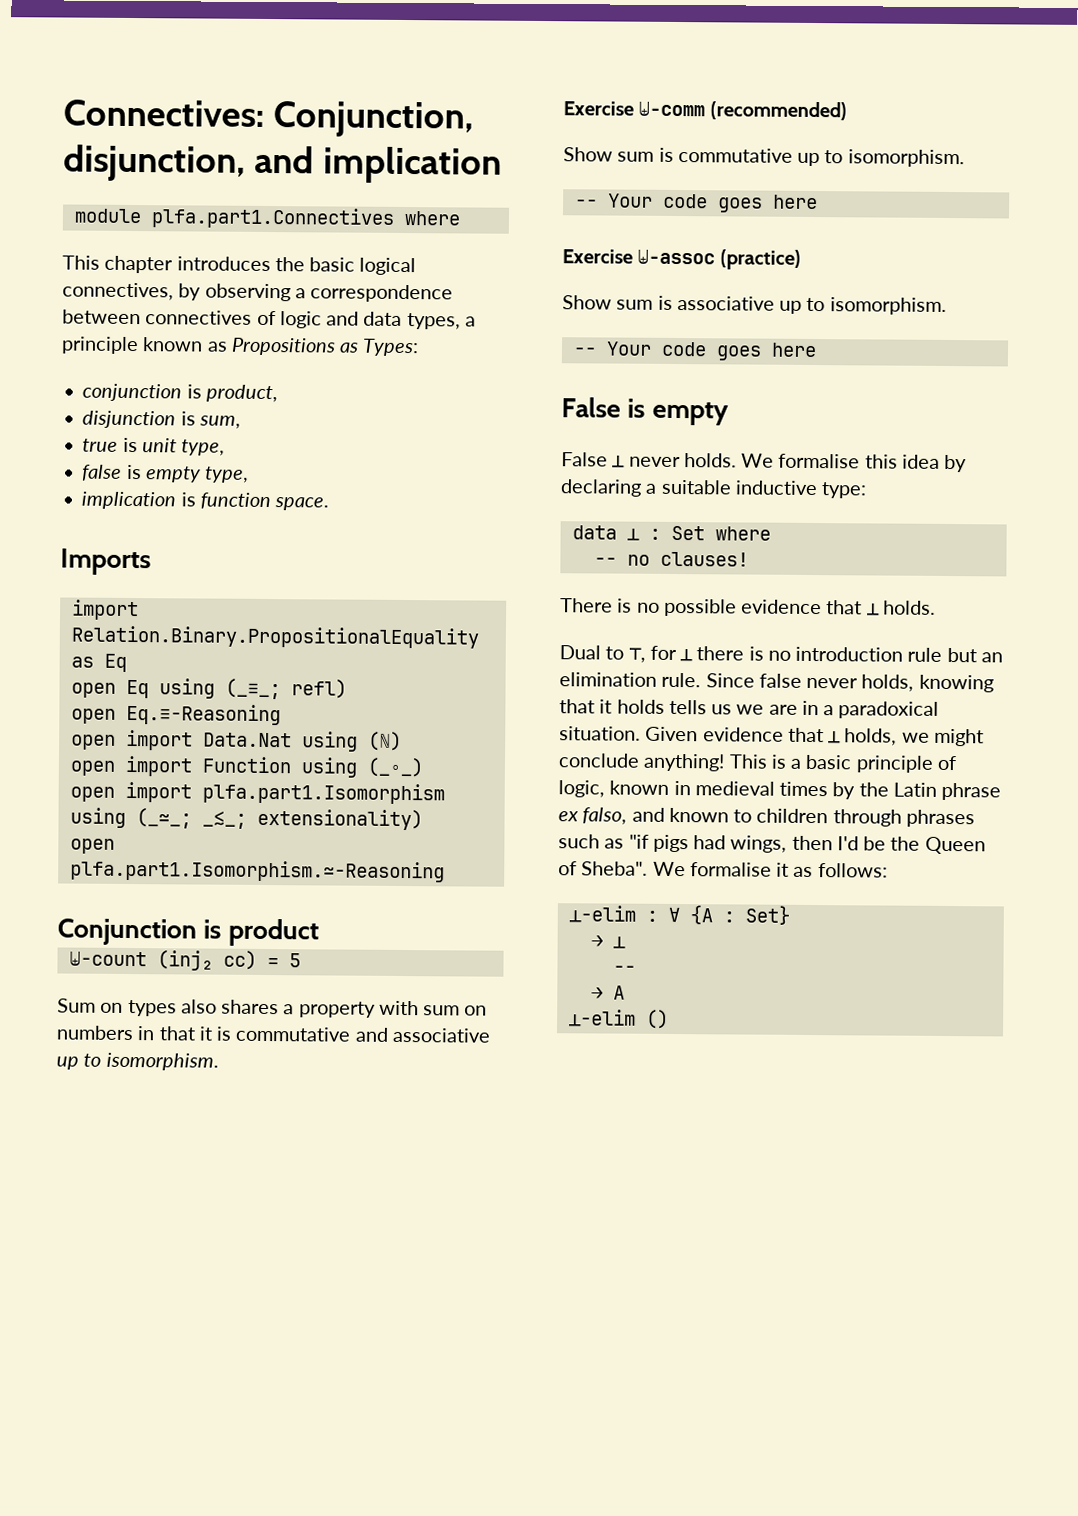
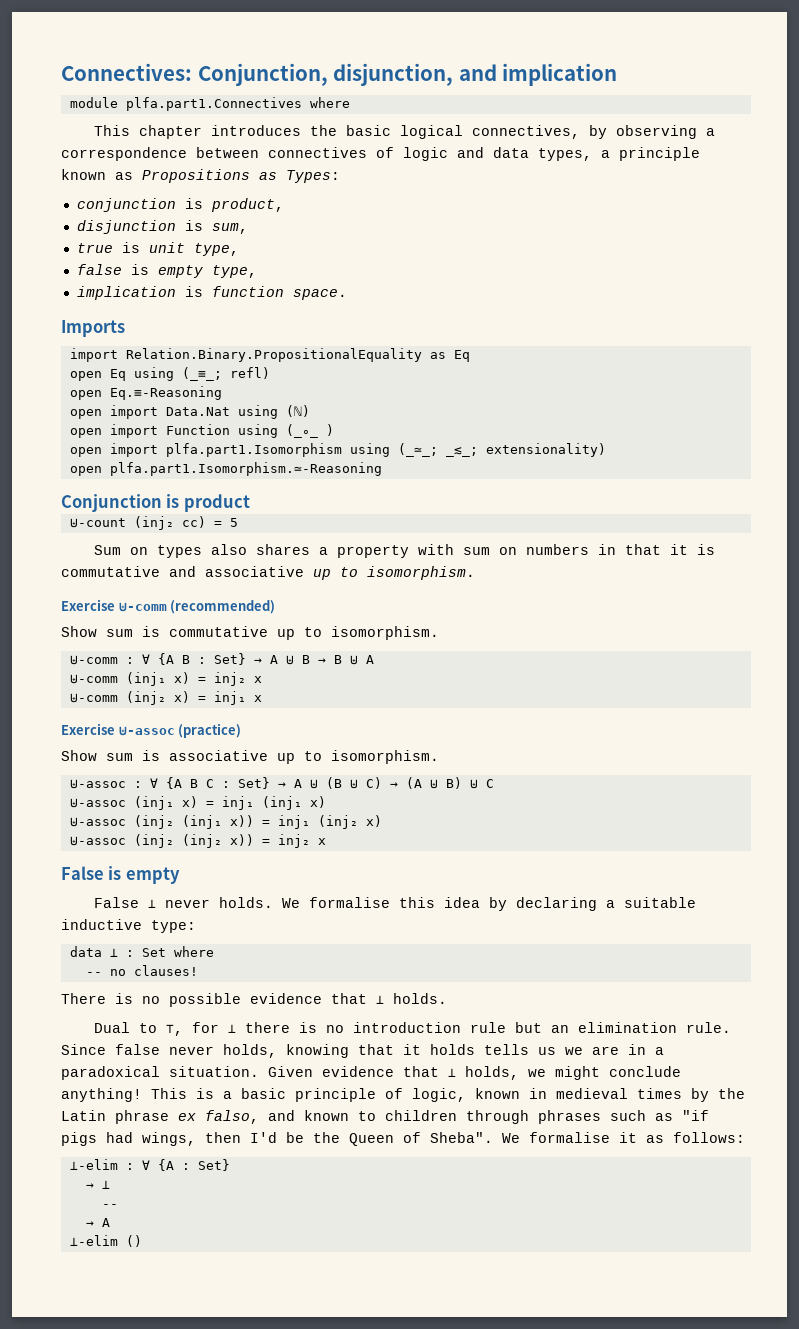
- open import Function using (_∘_)
+ open import Function using (_∘_ )
  Show sum is commutative up to isomorphism.
- -- Your code goes here
+ ⊎-comm : ∀ {A B : Set} → A ⊎ B → B ⊎ A
+ ⊎-comm (inj₁ x) = inj₂ x
+ ⊎-comm (inj₂ x) = inj₁ x
  Show sum is associative up to isomorphism.
- -- Your code goes here
+ ⊎-assoc : ∀ {A B C : Set} → A ⊎ (B ⊎ C) → (A ⊎ B) ⊎ C
+ ⊎-assoc (inj₁ x) = inj₁ (inj₁ x)
+ ⊎-assoc (inj₂ (inj₁ x)) = inj₁ (inj₂ x)
+ ⊎-assoc (inj₂ (inj₂ x)) = inj₂ x

